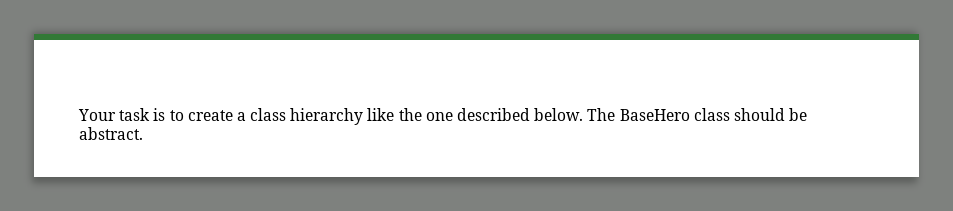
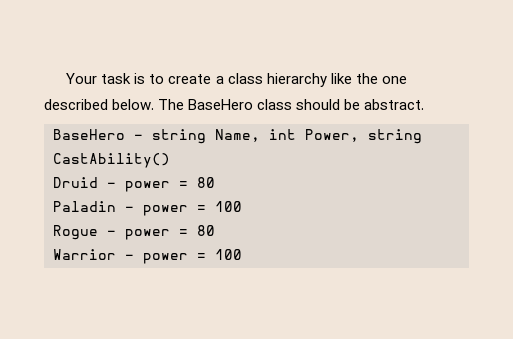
+ BaseHero – string Name, int Power, string CastAbility()
+ Druid – power = 80
+ Paladin – power = 100
+ Rogue – power = 80
+ Warrior – power = 100

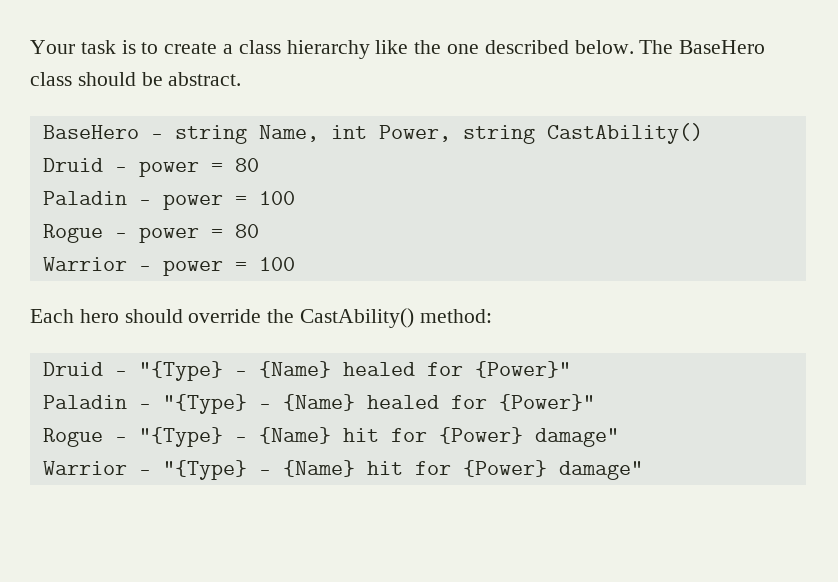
+ Each hero should override the CastAbility() method:
+ Druid - "{Type} - {Name} healed for {Power}"
+ Paladin - "{Type} - {Name} healed for {Power}"
+ Rogue - "{Type} - {Name} hit for {Power} damage"
+ Warrior - "{Type} - {Name} hit for {Power} damage"

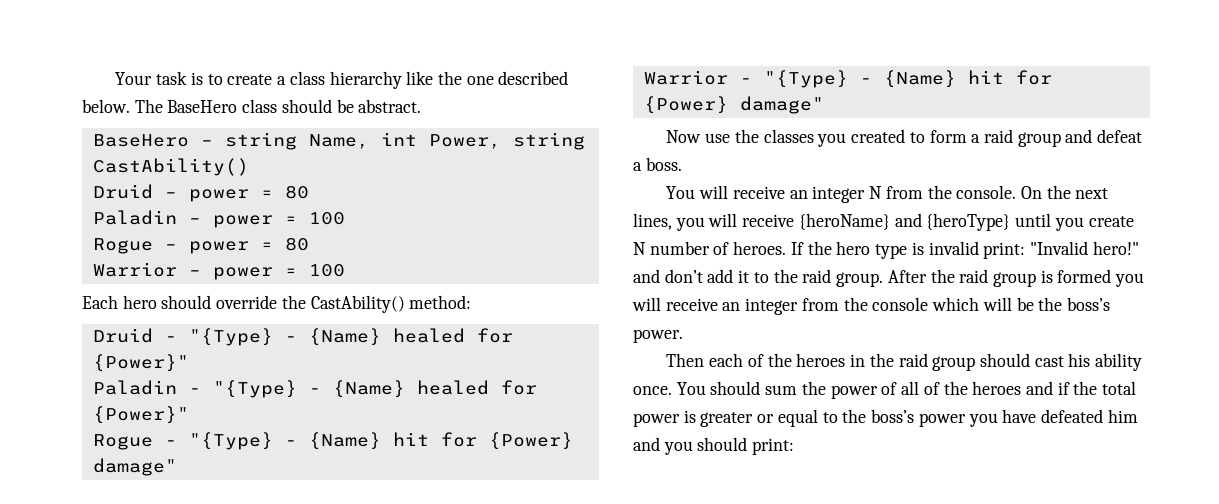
+ Now use the classes you created to form a raid group and defeat a boss.
+ You will receive an integer N from the console. On the next lines, you will receive {heroName} and {heroType} until you create N number of heroes. If the hero type is invalid print: "Invalid hero!" and don’t add it to the raid group. After the raid group is formed you will receive an integer from the console which will be the boss’s power.
+ Then each of the heroes in the raid group should cast his ability once. You should sum the power of all of the heroes and if the total power is greater or equal to the boss’s power you have defeated him and you should print:

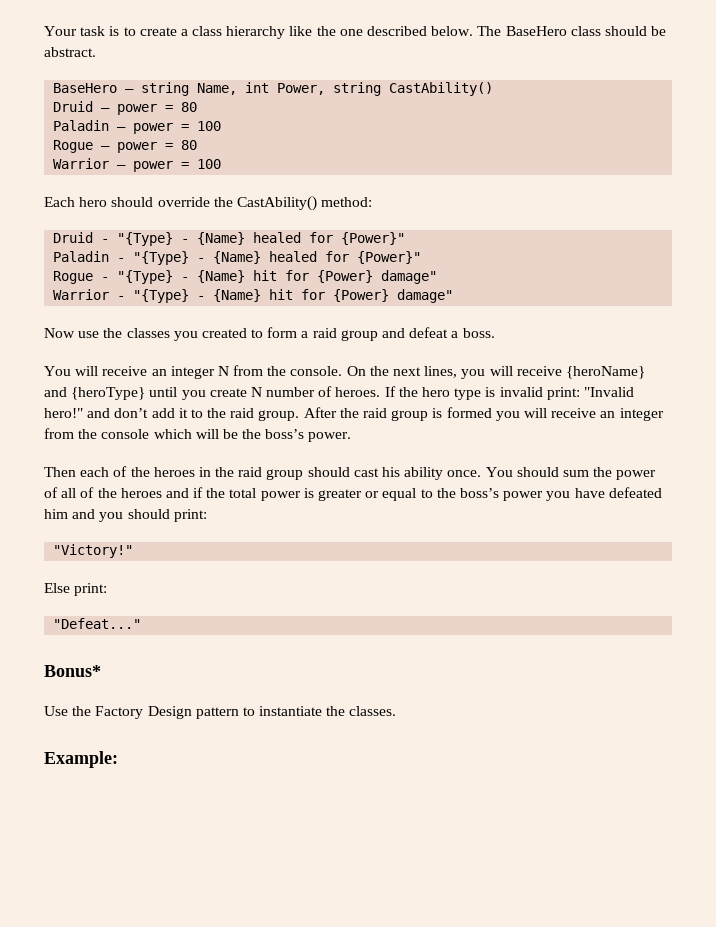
+ "Victory!"
+ Else print:
+ "Defeat..."
+ Bonus*
+ Use the Factory Design pattern to instantiate the classes.
+ Example:

